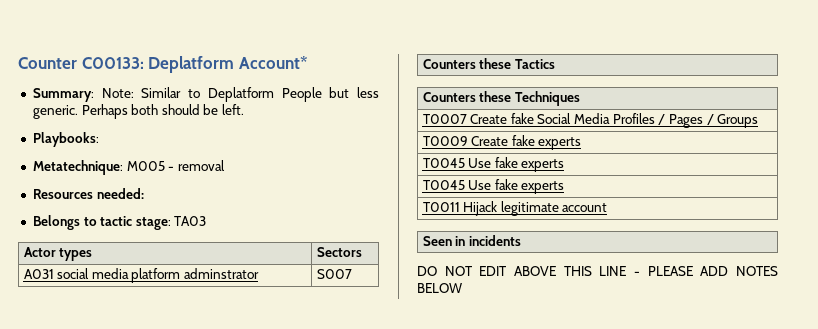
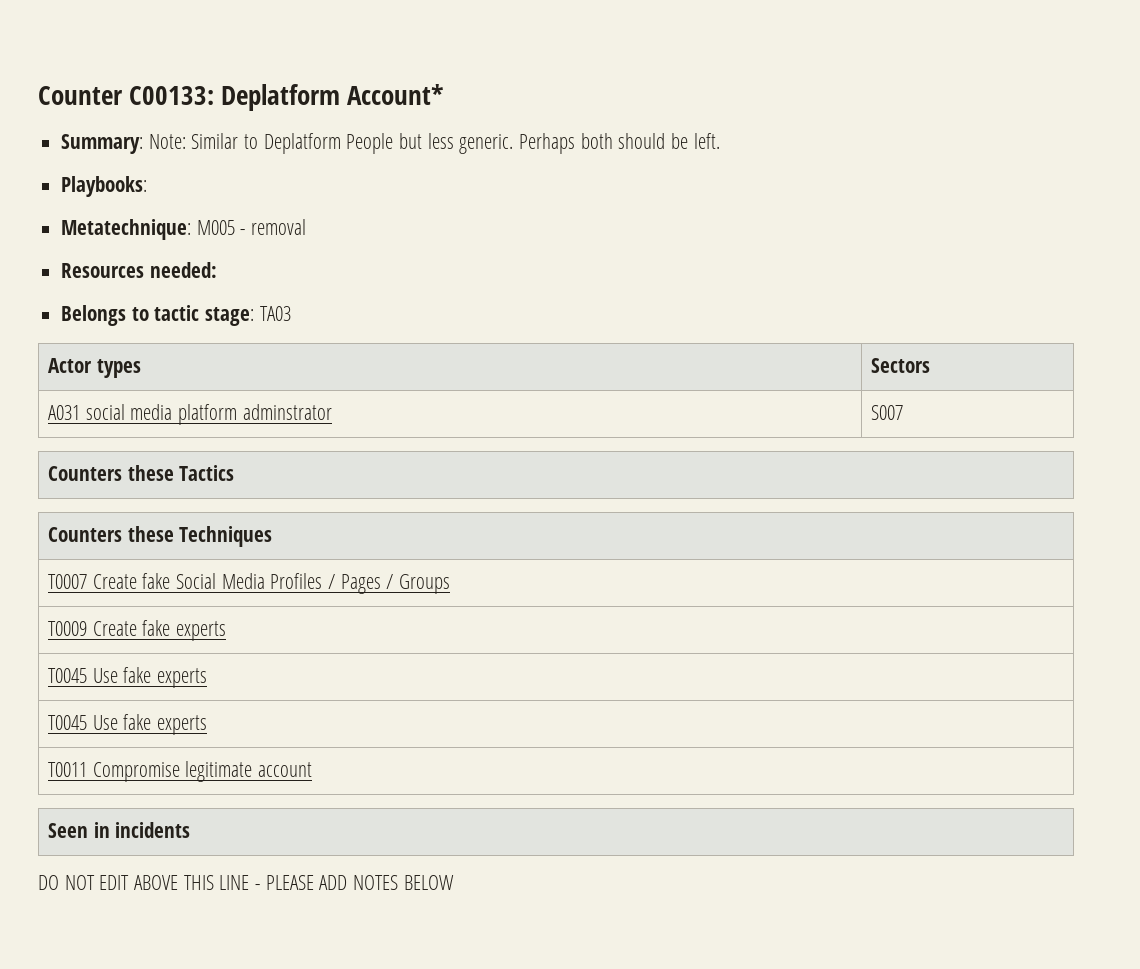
- T0011 Hijack legitimate account
+ T0011 Compromise legitimate account

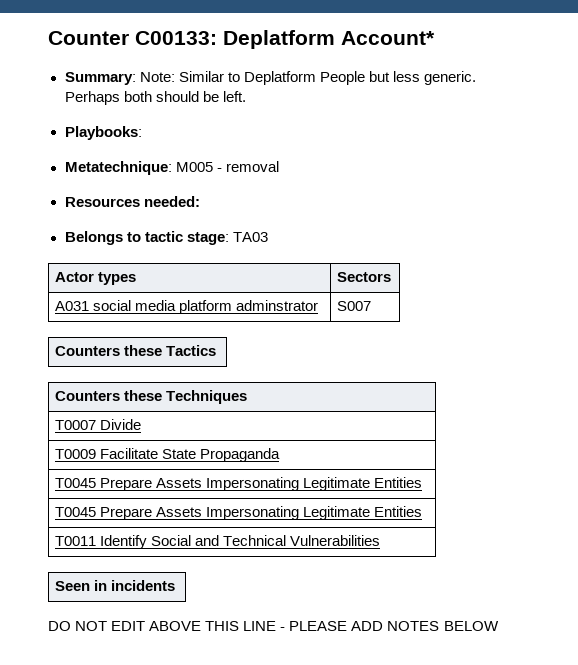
- T0007 Create fake Social Media Profiles / Pages / Groups
- T0009 Create fake experts
- T0045 Use fake experts
- T0045 Use fake experts
- T0011 Compromise legitimate account
+ T0007 Divide
+ T0009 Facilitate State Propaganda
+ T0045 Prepare Assets Impersonating Legitimate Entities
+ T0045 Prepare Assets Impersonating Legitimate Entities
+ T0011 Identify Social and Technical Vulnerabilities

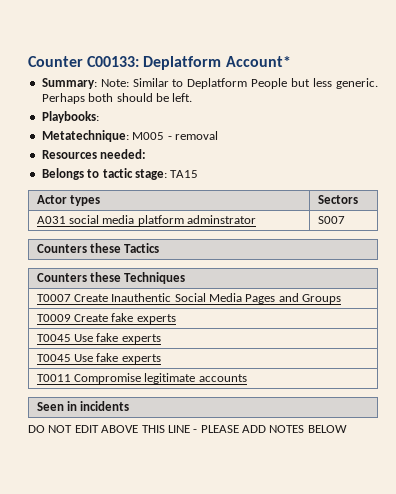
- Belongs to tactic stage: TA03
+ Belongs to tactic stage: TA15
- T0007 Divide
- T0009 Facilitate State Propaganda
- T0045 Prepare Assets Impersonating Legitimate Entities
- T0045 Prepare Assets Impersonating Legitimate Entities
- T0011 Identify Social and Technical Vulnerabilities
+ T0007 Create Inauthentic Social Media Pages and Groups
+ T0009 Create fake experts
+ T0045 Use fake experts
+ T0045 Use fake experts
+ T0011 Compromise legitimate accounts

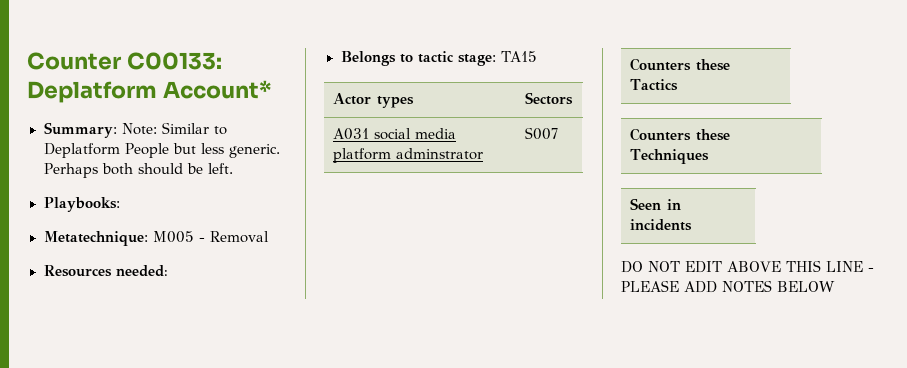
- Metatechnique: M005 - removal
+ Metatechnique: M005 - Removal
- T0007 Create Inauthentic Social Media Pages and Groups
- T0009 Create fake experts
- T0045 Use fake experts
- T0045 Use fake experts
- T0011 Compromise legitimate accounts

